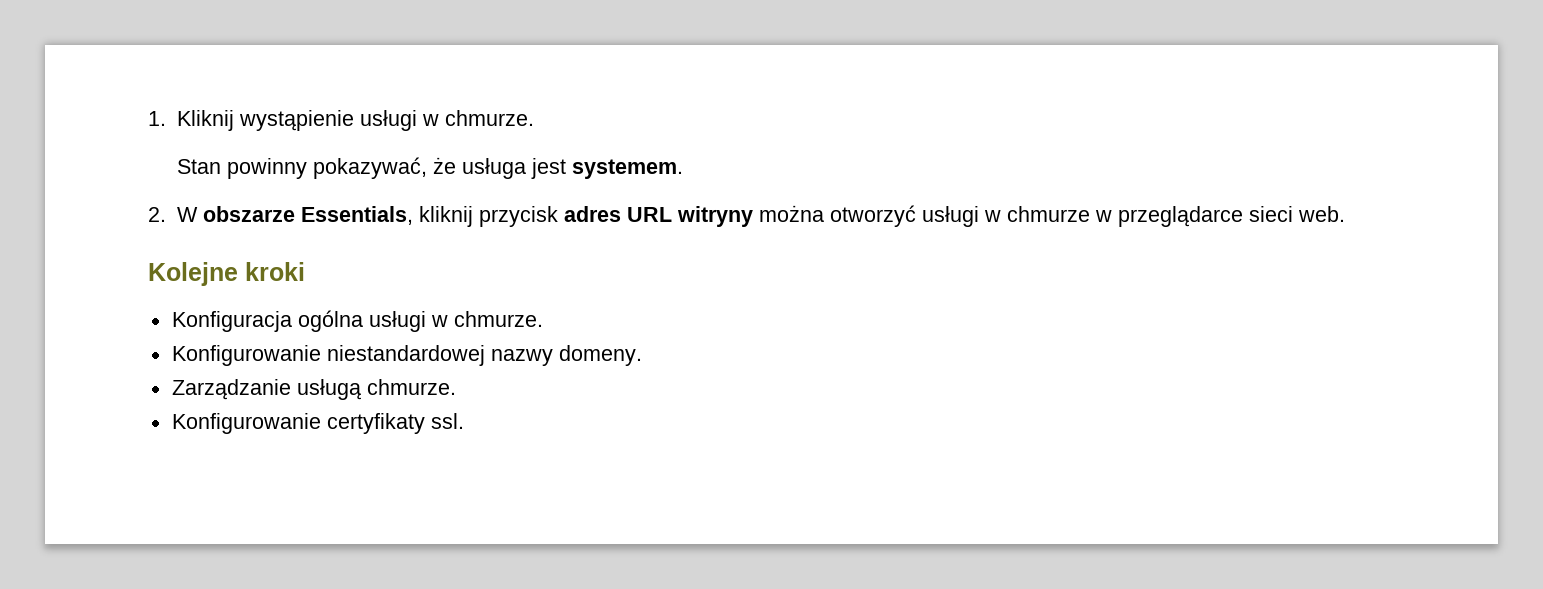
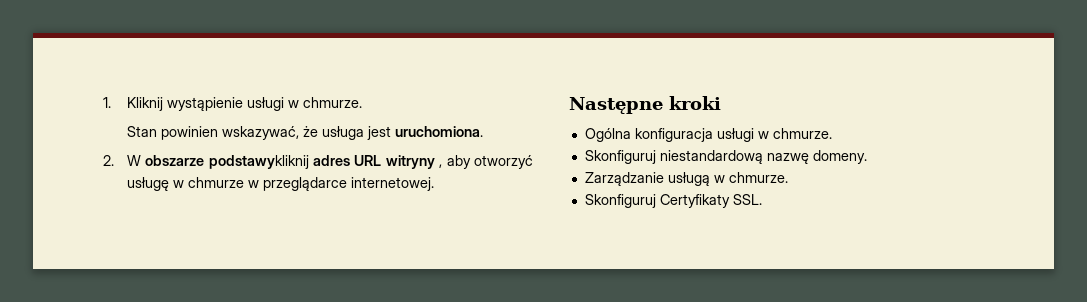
- Stan powinny pokazywać, że usługa jest systemem.
+ Stan powinien wskazywać, że usługa jest uruchomiona.
- 2. W obszarze Essentials, kliknij przycisk adres URL witryny można otworzyć usługi w chmurze w przeglądarce sieci web.
- Kolejne kroki
+ 2. W obszarze podstawykliknij adres URL witryny , aby otworzyć usługę w chmurze w przeglądarce internetowej.
+ Następne kroki
- Konfiguracja ogólna usługi w chmurze.
- Konfigurowanie niestandardowej nazwy domeny.
+ Ogólna konfiguracja usługi w chmurze.
+ Skonfiguruj niestandardową nazwę domeny.
- Zarządzanie usługą chmurze.
- Konfigurowanie certyfikaty ssl.
+ Zarządzanie usługą w chmurze.
+ Skonfiguruj Certyfikaty SSL.

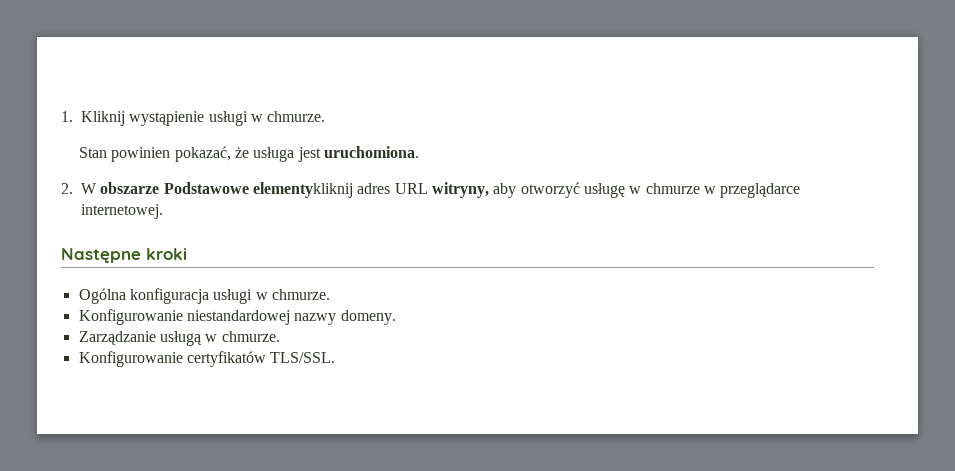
- Stan powinien wskazywać, że usługa jest uruchomiona.
+ Stan powinien pokazać, że usługa jest uruchomiona.
- 2. W obszarze podstawykliknij adres URL witryny , aby otworzyć usługę w chmurze w przeglądarce internetowej.
+ 2. W obszarze Podstawowe elementykliknij adres URL witryny, aby otworzyć usługę w chmurze w przeglądarce internetowej.
- Skonfiguruj niestandardową nazwę domeny.
+ Konfigurowanie niestandardowej nazwy domeny.
- Skonfiguruj Certyfikaty SSL.
+ Konfigurowanie certyfikatów TLS/SSL.

